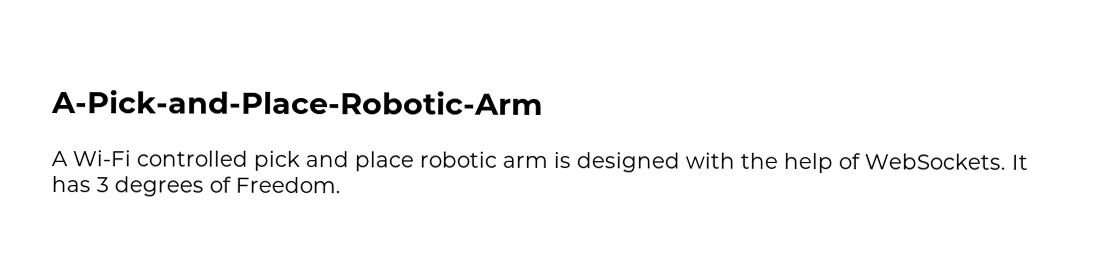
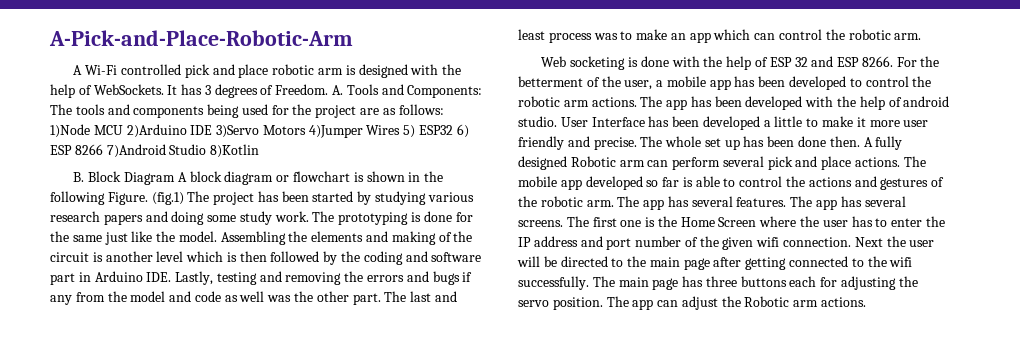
+ A. Tools and Components: The tools and components being used for the project are as follows: 1)Node MCU 2)Arduino IDE 3)Servo Motors 4)Jumper Wires 5) ESP32 6) ESP 8266 7)Android Studio 8)Kotlin
+ B. Block Diagram A block diagram or flowchart is shown in the following Figure. (fig.1) The project has been started by studying various research papers and doing some study work. The prototyping is done for the same just like the model. Assembling the elements and making of the circuit is another level which is then followed by the coding and software part in Arduino IDE. Lastly, testing and removing the errors and bugs if any from the model and code as well was the other part. The last and least process was to make an app which can control the robotic arm.
+ Web socketing is done with the help of ESP 32 and ESP 8266. For the betterment of the user, a mobile app has been developed to control the robotic arm actions. The app has been developed with the help of android studio. User Interface has been developed a little to make it more user friendly and precise. The whole set up has been done then. A fully designed Robotic arm can perform several pick and place actions. The mobile app developed so far is able to control the actions and gestures of the robotic arm. The app has several features. The app has several screens. The first one is the Home Screen where the user has to enter the IP address and port number of the given wifi connection. Next the user will be directed to the main page after getting connected to the wifi successfully. The main page has three buttons each for adjusting the servo position. The app can adjust the Robotic arm actions.

